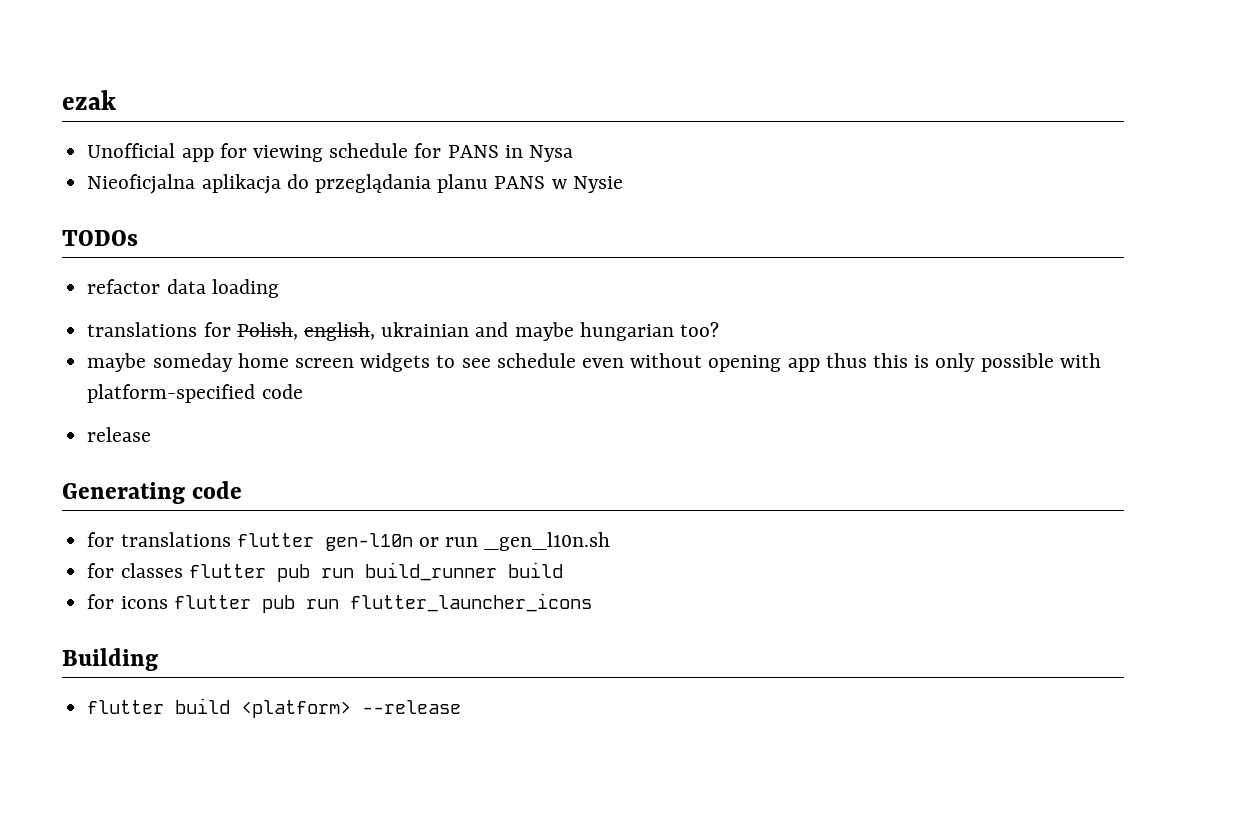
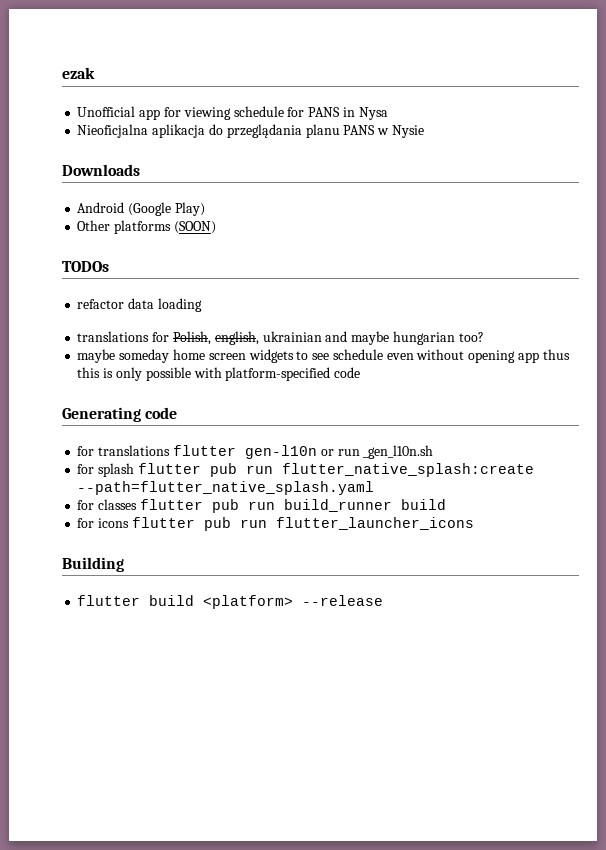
+ Downloads
+ Android (Google Play)
+ Other platforms (SOON)
- release
+ for splash flutter pub run flutter_native_splash:create --path=flutter_native_splash.yaml

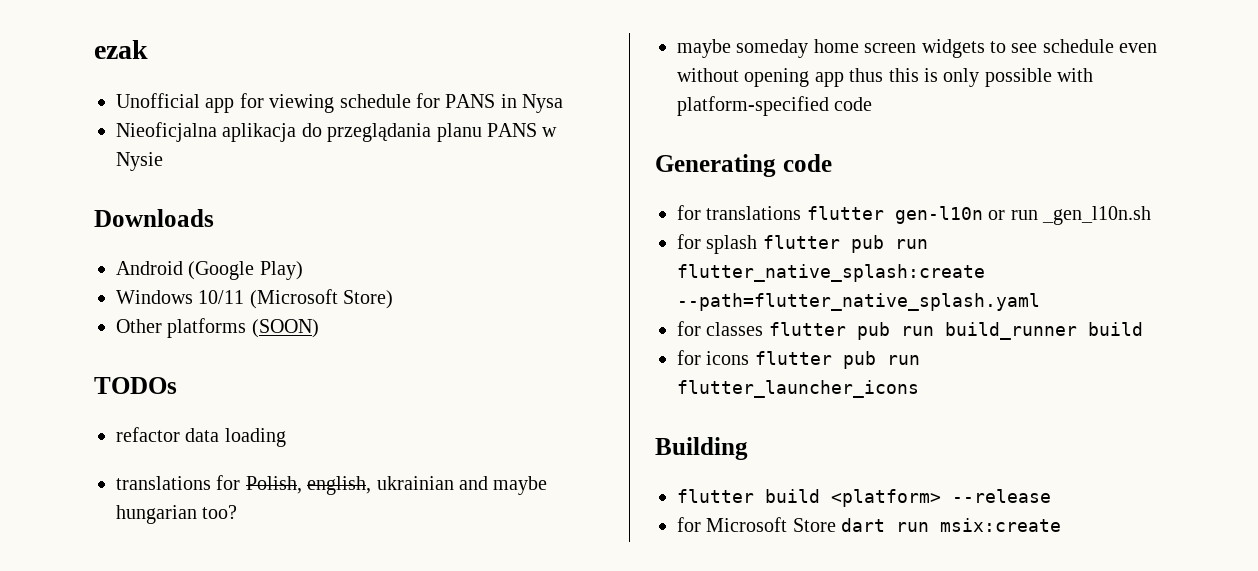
+ Windows 10/11 (Microsoft Store)
+ for Microsoft Store dart run msix:create

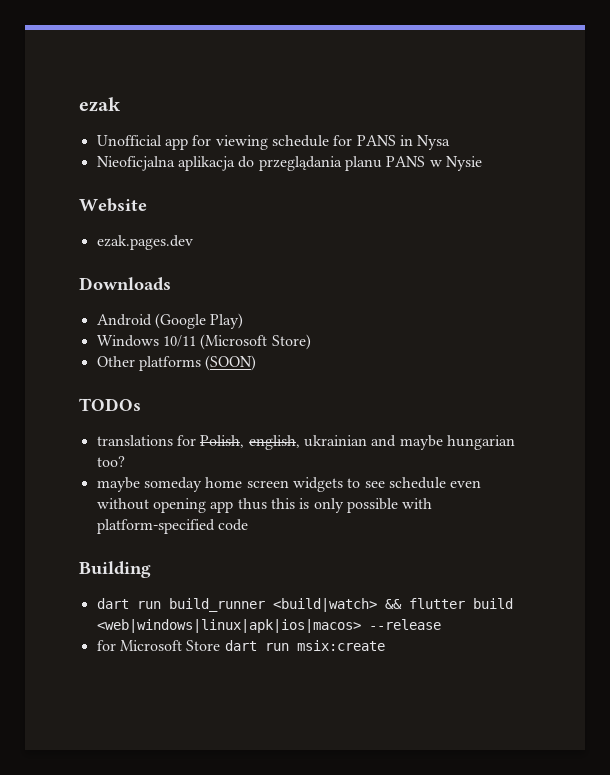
+ Website
+ ezak.pages.dev
- refactor data loading
- Generating code
- for translations flutter gen-l10n or run _gen_l10n.sh
- for splash flutter pub run flutter_native_splash:create --path=flutter_native_splash.yaml
- for classes flutter pub run build_runner build
- for icons flutter pub run flutter_launcher_icons
  Building
- flutter build <platform> --release
+ dart run build_runner <build|watch> && flutter build <web|windows|linux|apk|ios|macos> --release

